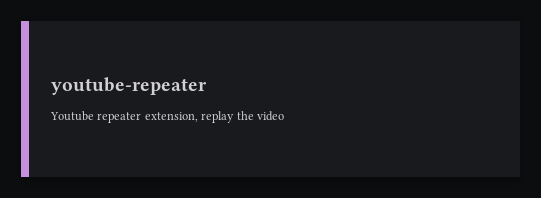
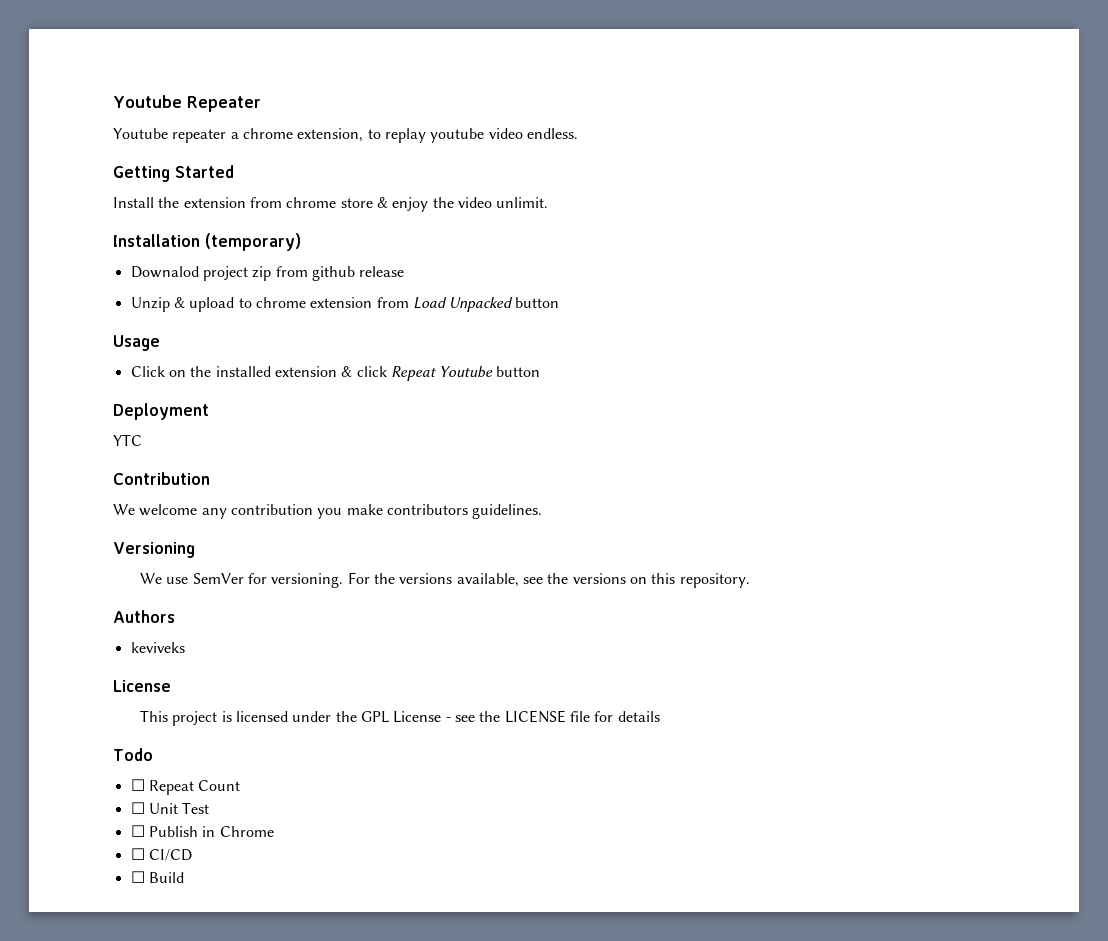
- youtube-repeater
+ Youtube Repeater
- Youtube repeater extension, replay the video
+ Youtube repeater a chrome extension, to replay youtube video endless.
+ Getting Started
+ Install the extension from chrome store & enjoy the video unlimit.
+ Installation (temporary)
+ Downalod project zip from github release
+ Unzip & upload to chrome extension from Load Unpacked button
+ Usage
+ Click on the installed extension & click Repeat Youtube button
+ Deployment
+ YTC
+ Contribution
+ We welcome any contribution you make contributors guidelines.
+ Versioning
+ We use SemVer for versioning. For the versions available, see the versions on this repository.
+ Authors
+ keviveks
+ License
+ This project is licensed under the GPL License - see the LICENSE file for details
+ Todo
+ ☐ Repeat Count
+ ☐ Unit Test
+ ☐ Publish in Chrome
+ ☐ CI/CD
+ ☐ Build

